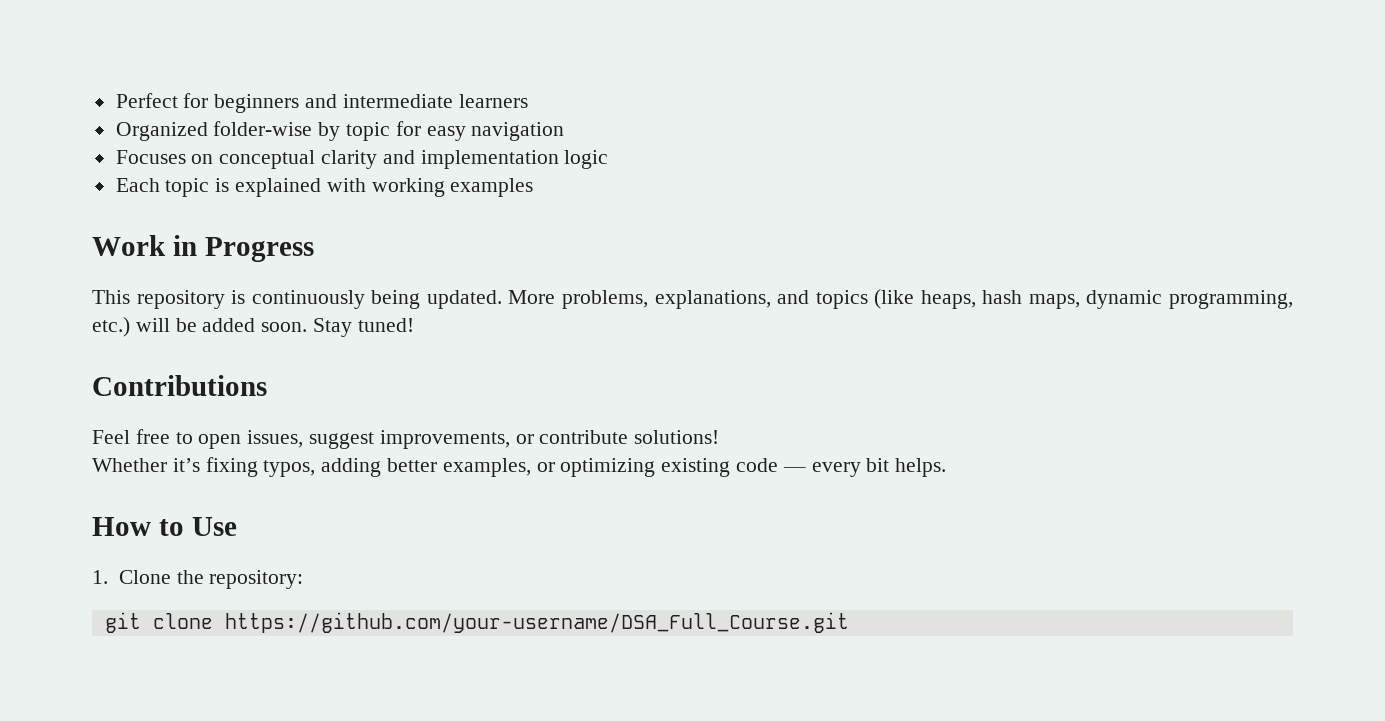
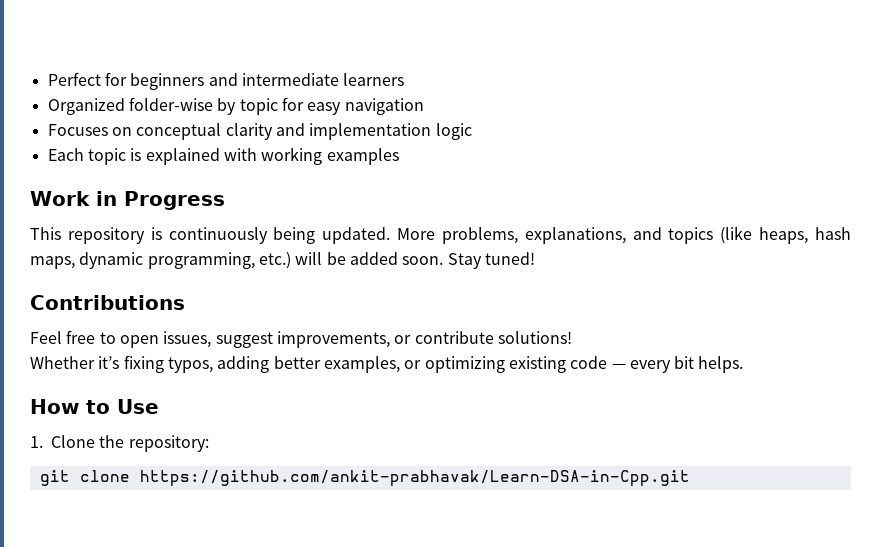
- git clone https://github.com/your-username/DSA_Full_Course.git
+ git clone https://github.com/ankit-prabhavak/Learn-DSA-in-Cpp.git

